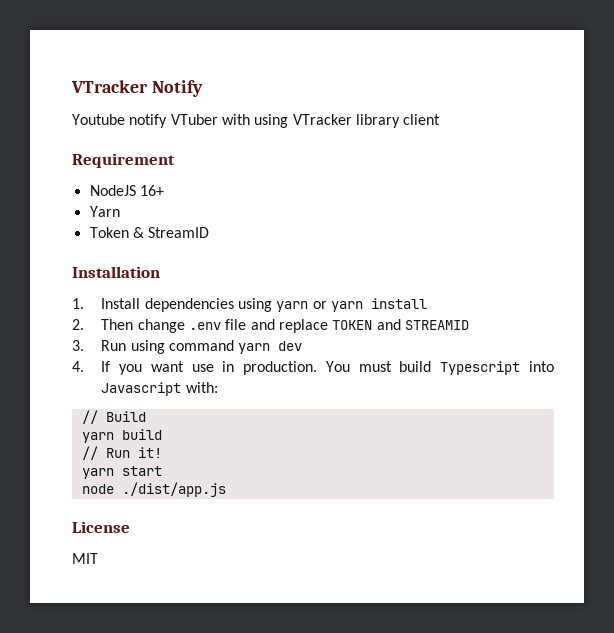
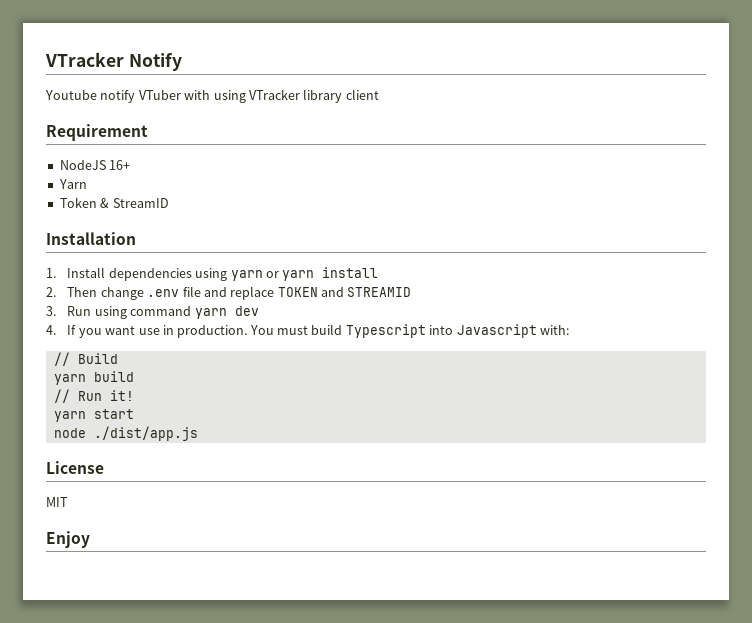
+ Enjoy

